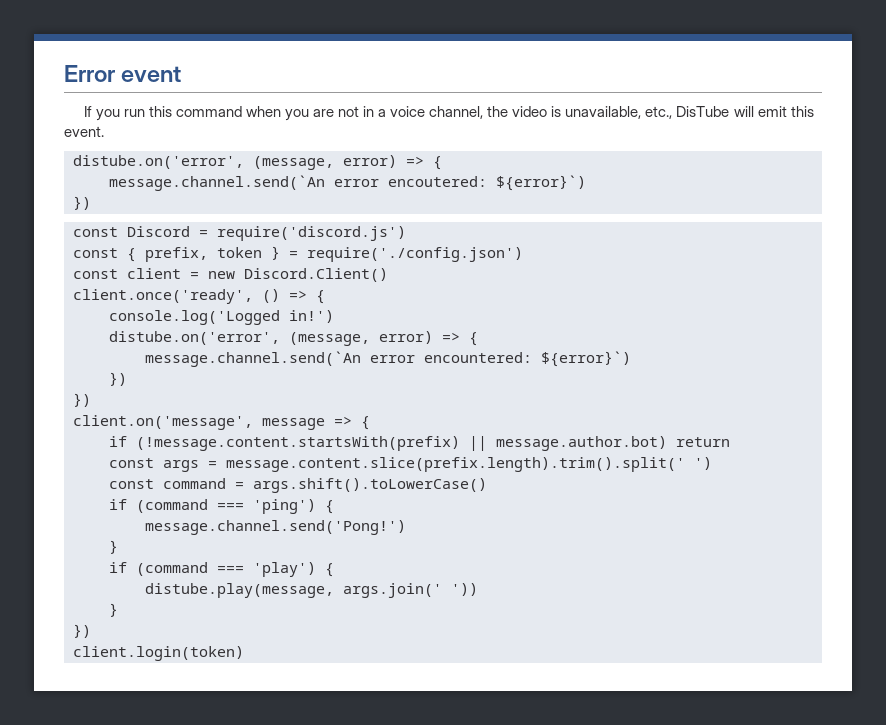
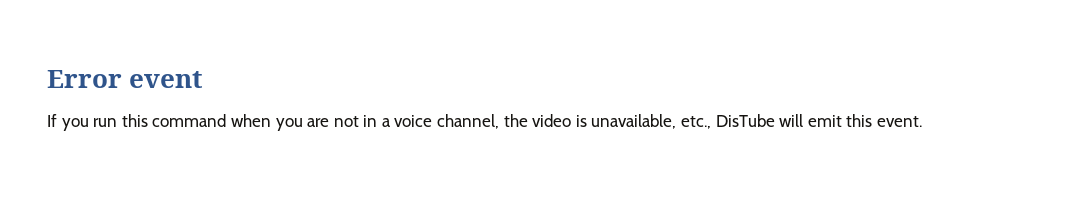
  If you run this command when you are not in a voice channel, the video is unavailable, etc., DisTube will emit this event.
- distube.on('error', (message, error) => {
- message.channel.send(`An error encoutered: ${error}`)
- })
- const Discord = require('discord.js')
- const { prefix, token } = require('./config.json')
- const client = new Discord.Client()
- client.once('ready', () => {
- console.log('Logged in!')
- distube.on('error', (message, error) => {
- message.channel.send(`An error encountered: ${error}`)
- })
- })
- client.on('message', message => {
- if (!message.content.startsWith(prefix) || message.author.bot) return
- const args = message.content.slice(prefix.length).trim().split(' ')
- const command = args.shift().toLowerCase()
- if (command === 'ping') {
- message.channel.send('Pong!')
- }
- if (command === 'play') {
- distube.play(message, args.join(' '))
- }
- })
- client.login(token)

